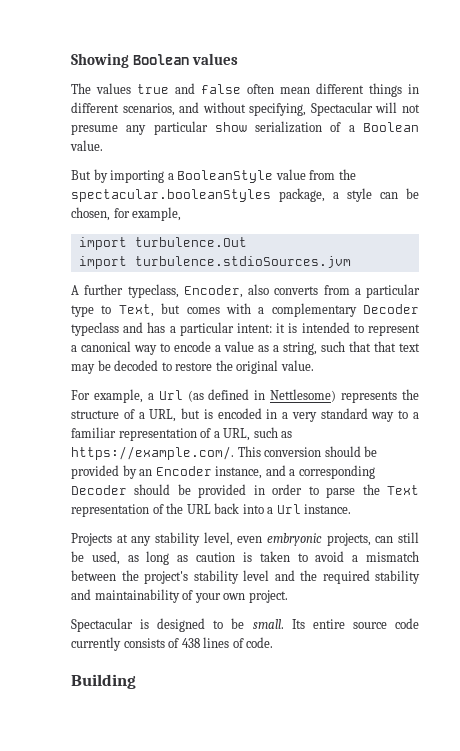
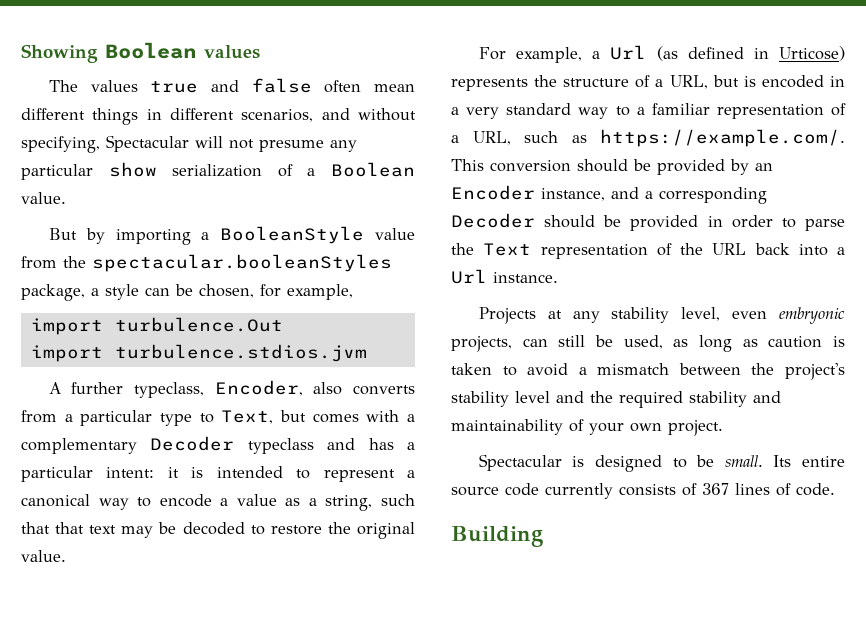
- import turbulence.stdioSources.jvm
+ import turbulence.stdios.jvm
- For example, a Url (as defined in Nettlesome) represents the structure of a URL, but is encoded in a very standard way to a familiar representation of a URL, such as https://example.com/. This conversion should be provided by an Encoder instance, and a corresponding Decoder should be provided in order to parse the Text representation of the URL back into a Url instance.
+ For example, a Url (as defined in Urticose) represents the structure of a URL, but is encoded in a very standard way to a familiar representation of a URL, such as https://example.com/. This conversion should be provided by an Encoder instance, and a corresponding Decoder should be provided in order to parse the Text representation of the URL back into a Url instance.
- Its entire source code currently consists of 438 lines of code.
+ Its entire source code currently consists of 367 lines of code.

